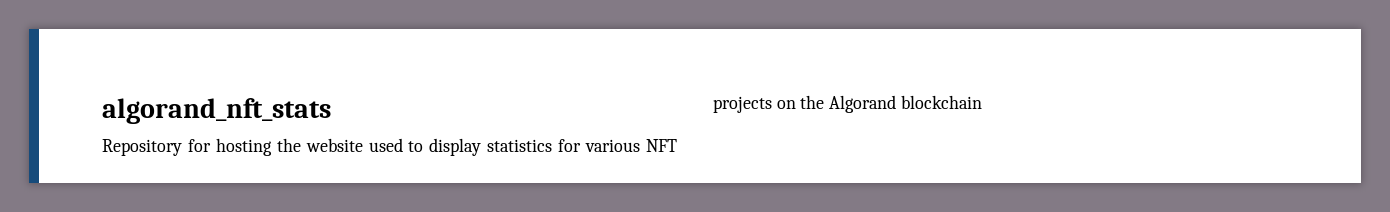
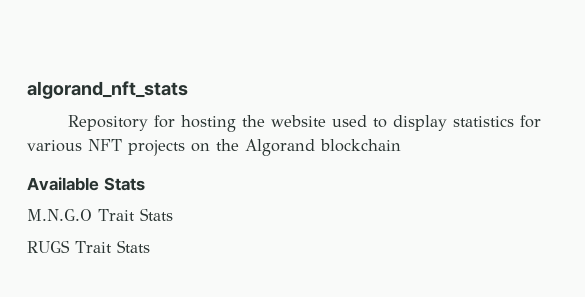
+ Available Stats
+ M.N.G.O Trait Stats
+ RUGS Trait Stats

